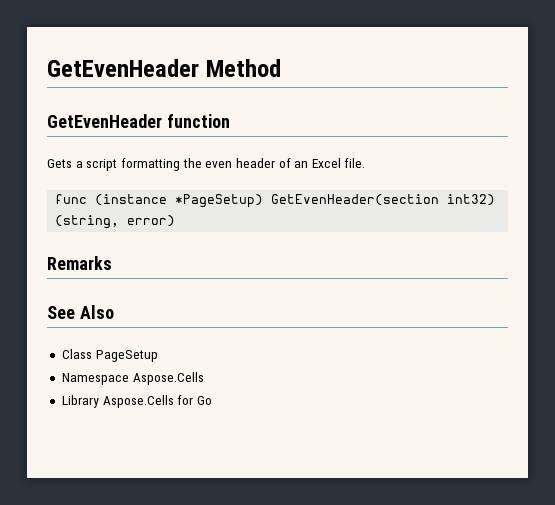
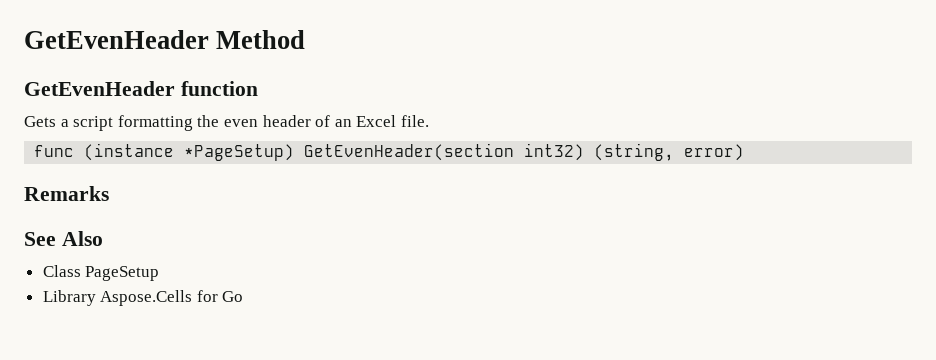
- Namespace Aspose.Cells

